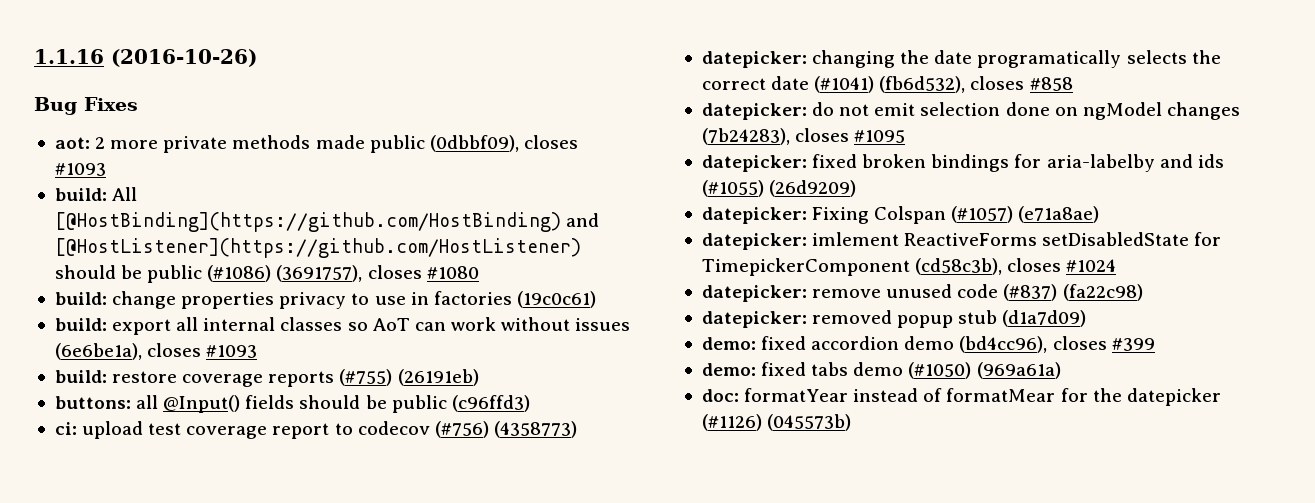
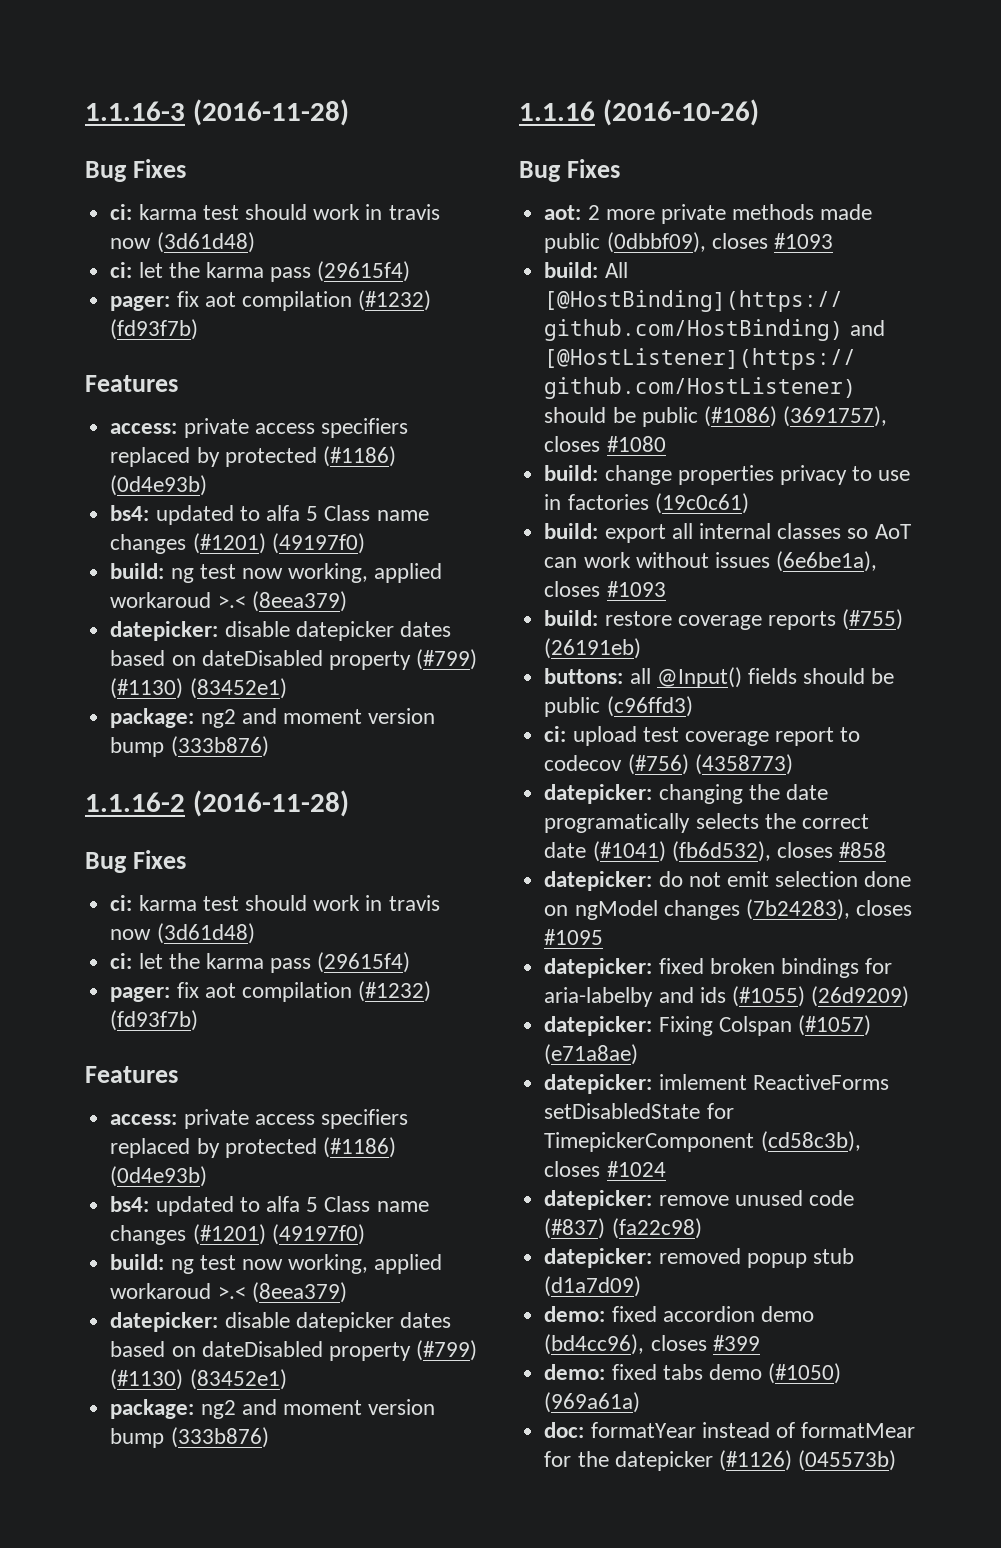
+ 1.1.16-3 (2016-11-28)
+ Bug Fixes
+ ci: karma test should work in travis now (3d61d48)
+ ci: let the karma pass (29615f4)
+ pager: fix aot compilation (#1232) (fd93f7b)
+ Features
+ access: private access specifiers replaced by protected (#1186) (0d4e93b)
+ bs4: updated to alfa 5 Class name changes (#1201) (49197f0)
+ build: ng test now working, applied workaroud >.< (8eea379)
+ datepicker: disable datepicker dates based on dateDisabled property (#799) (#1130) (83452e1)
+ package: ng2 and moment version bump (333b876)
+ 1.1.16-2 (2016-11-28)
+ Bug Fixes
+ ci: karma test should work in travis now (3d61d48)
+ ci: let the karma pass (29615f4)
+ pager: fix aot compilation (#1232) (fd93f7b)
+ Features
+ access: private access specifiers replaced by protected (#1186) (0d4e93b)
+ bs4: updated to alfa 5 Class name changes (#1201) (49197f0)
+ build: ng test now working, applied workaroud >.< (8eea379)
+ datepicker: disable datepicker dates based on dateDisabled property (#799) (#1130) (83452e1)
+ package: ng2 and moment version bump (333b876)

